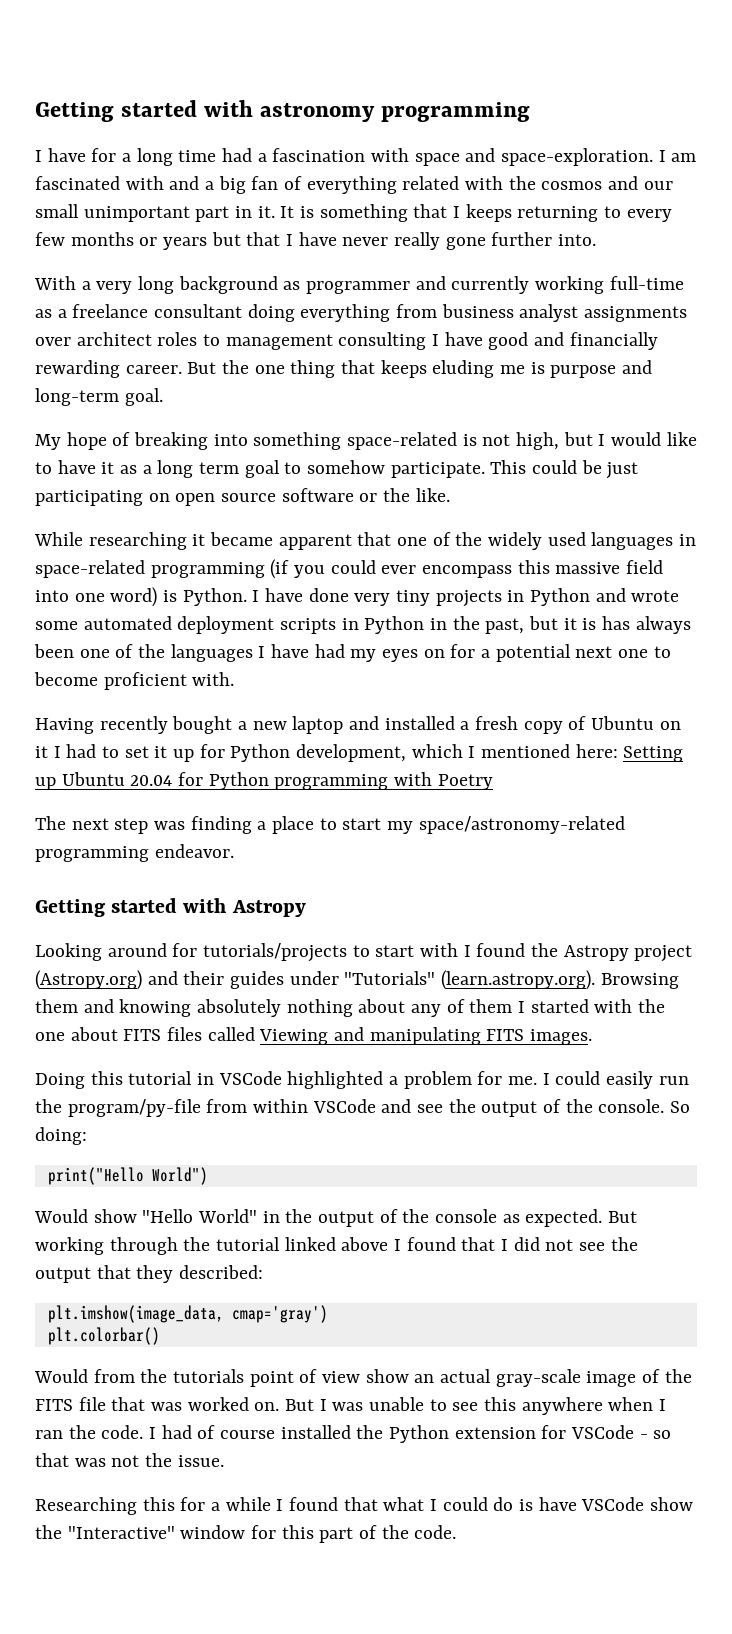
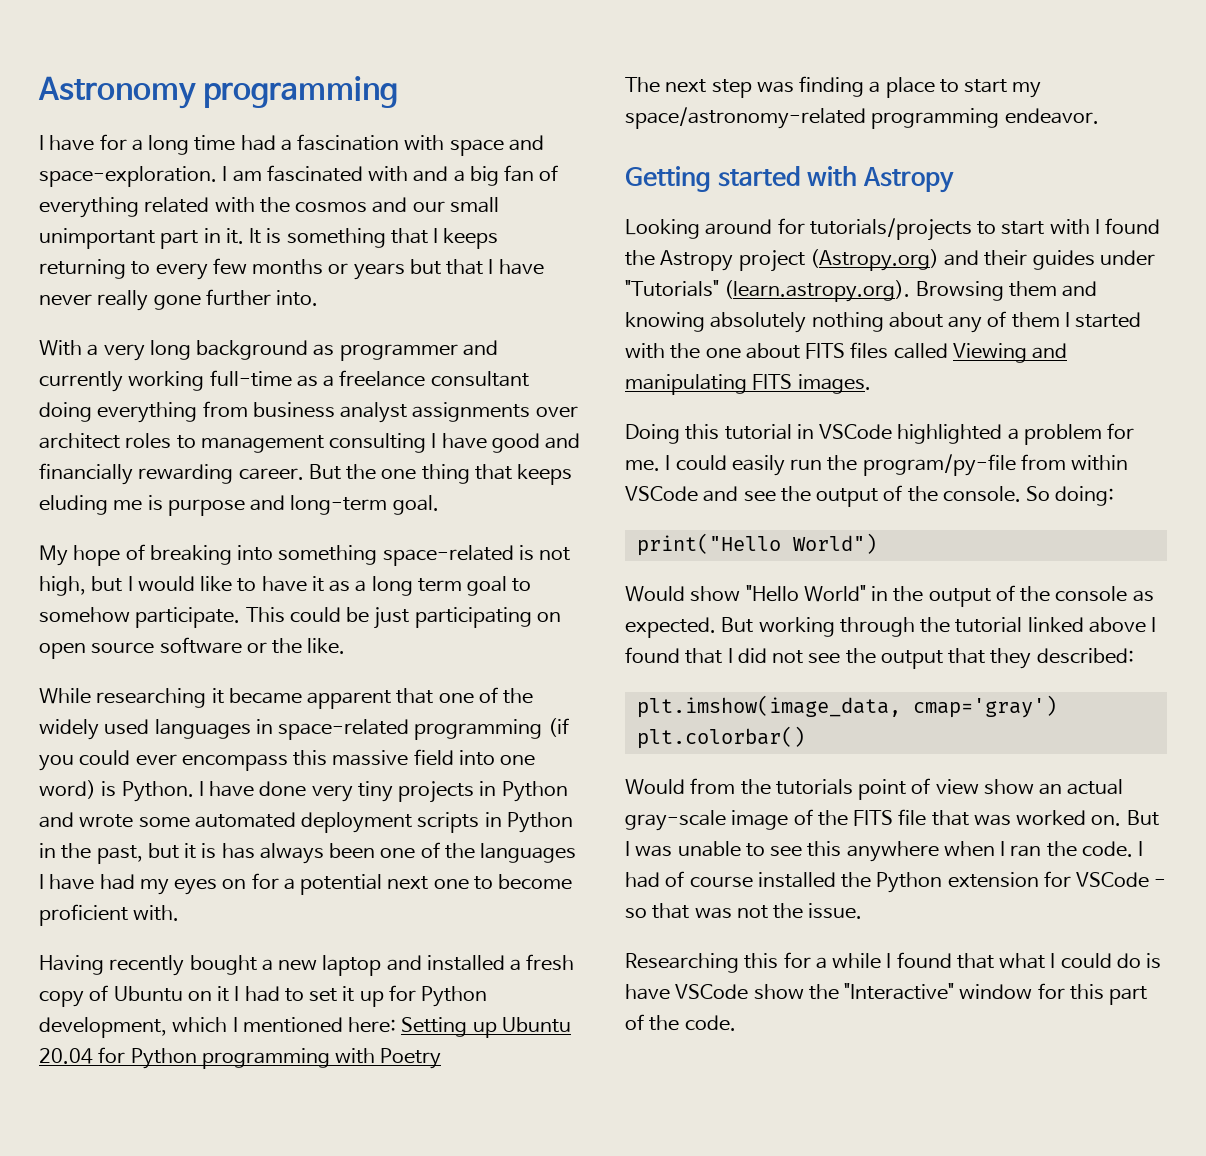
- Getting started with astronomy programming
+ Astronomy programming

